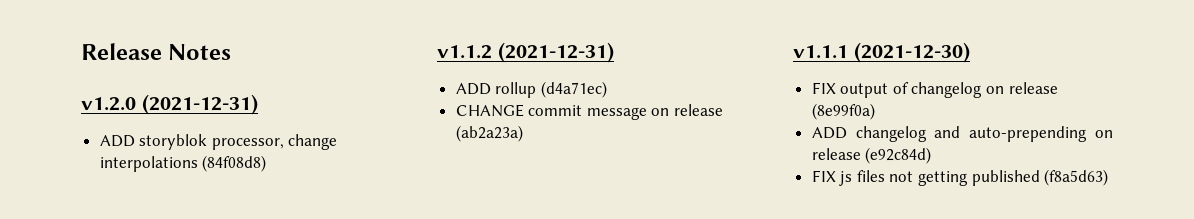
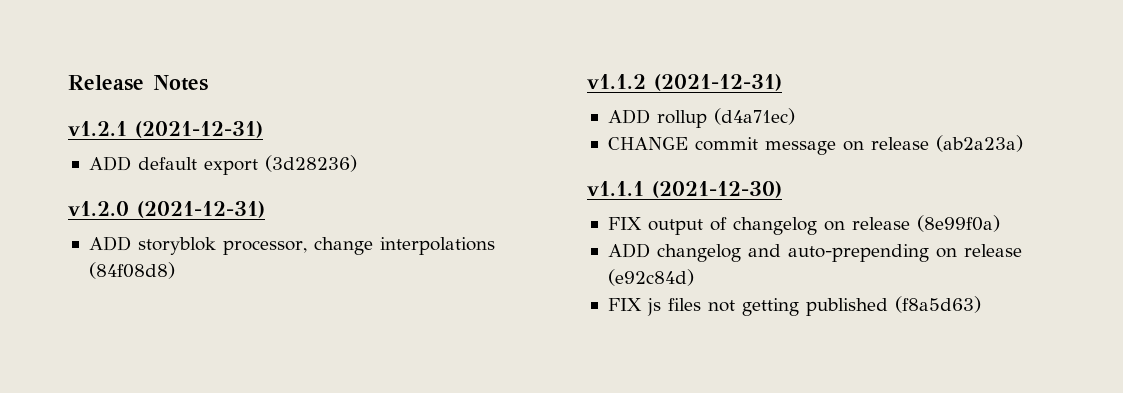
+ v1.2.1 (2021-12-31)
+ ADD default export (3d28236)

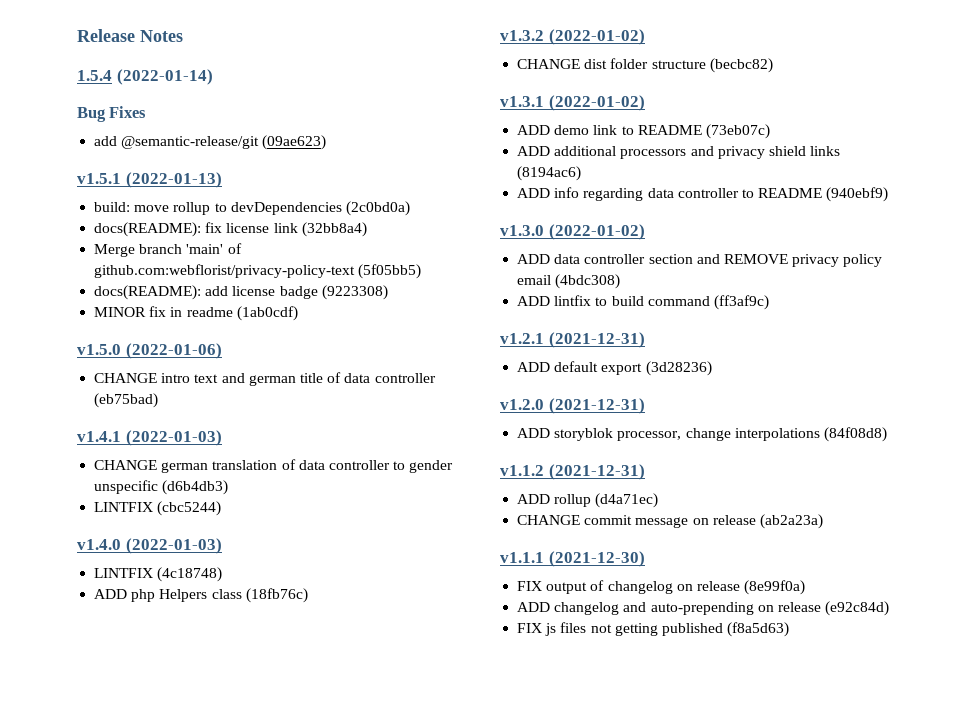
+ 1.5.4 (2022-01-14)
+ Bug Fixes
+ add @semantic-release/git (09ae623)
+ v1.5.1 (2022-01-13)
+ build: move rollup to devDependencies (2c0bd0a)
+ docs(README): fix license link (32bb8a4)
+ Merge branch 'main' of github.com:webflorist/privacy-policy-text (5f05bb5)
+ docs(README): add license badge (9223308)
+ MINOR fix in readme (1ab0cdf)
+ v1.5.0 (2022-01-06)
+ CHANGE intro text and german title of data controller (eb75bad)
+ v1.4.1 (2022-01-03)
+ CHANGE german translation of data controller to gender unspecific (d6b4db3)
+ LINTFIX (cbc5244)
+ v1.4.0 (2022-01-03)
+ LINTFIX (4c18748)
+ ADD php Helpers class (18fb76c)
+ v1.3.2 (2022-01-02)
+ CHANGE dist folder structure (becbc82)
+ v1.3.1 (2022-01-02)
+ ADD demo link to README (73eb07c)
+ ADD additional processors and privacy shield links (8194ac6)
+ ADD info regarding data controller to README (940ebf9)
+ v1.3.0 (2022-01-02)
+ ADD data controller section and REMOVE privacy policy email (4bdc308)
+ ADD lintfix to build command (ff3af9c)

